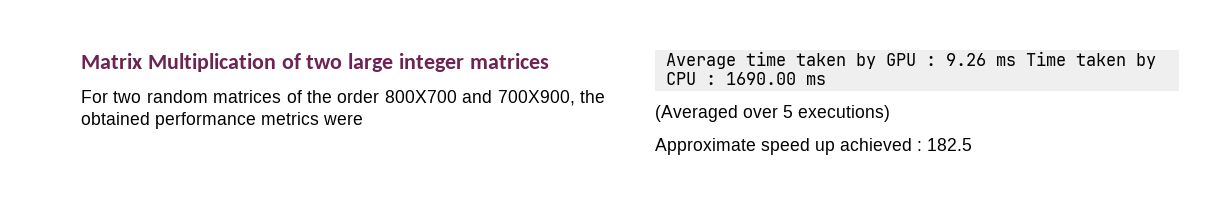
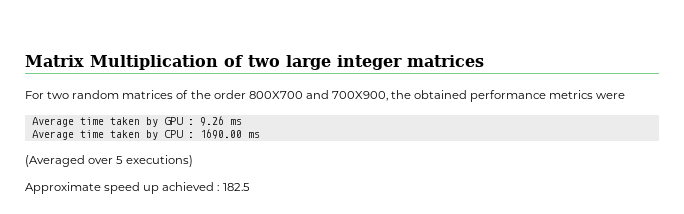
- Average time taken by GPU : 9.26 ms Time taken by CPU : 1690.00 ms
+ Average time taken by GPU : 9.26 ms
+ Average time taken by CPU : 1690.00 ms

